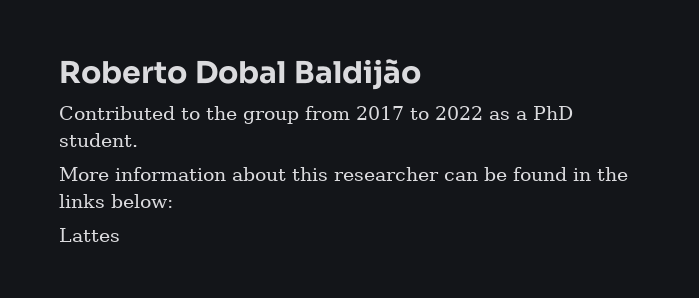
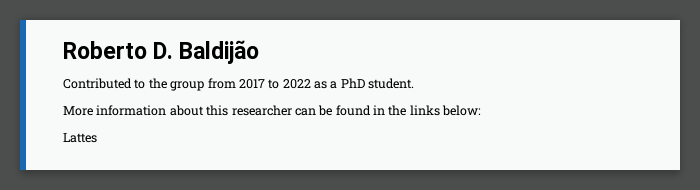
- Roberto Dobal Baldijão
+ Roberto D. Baldijão

